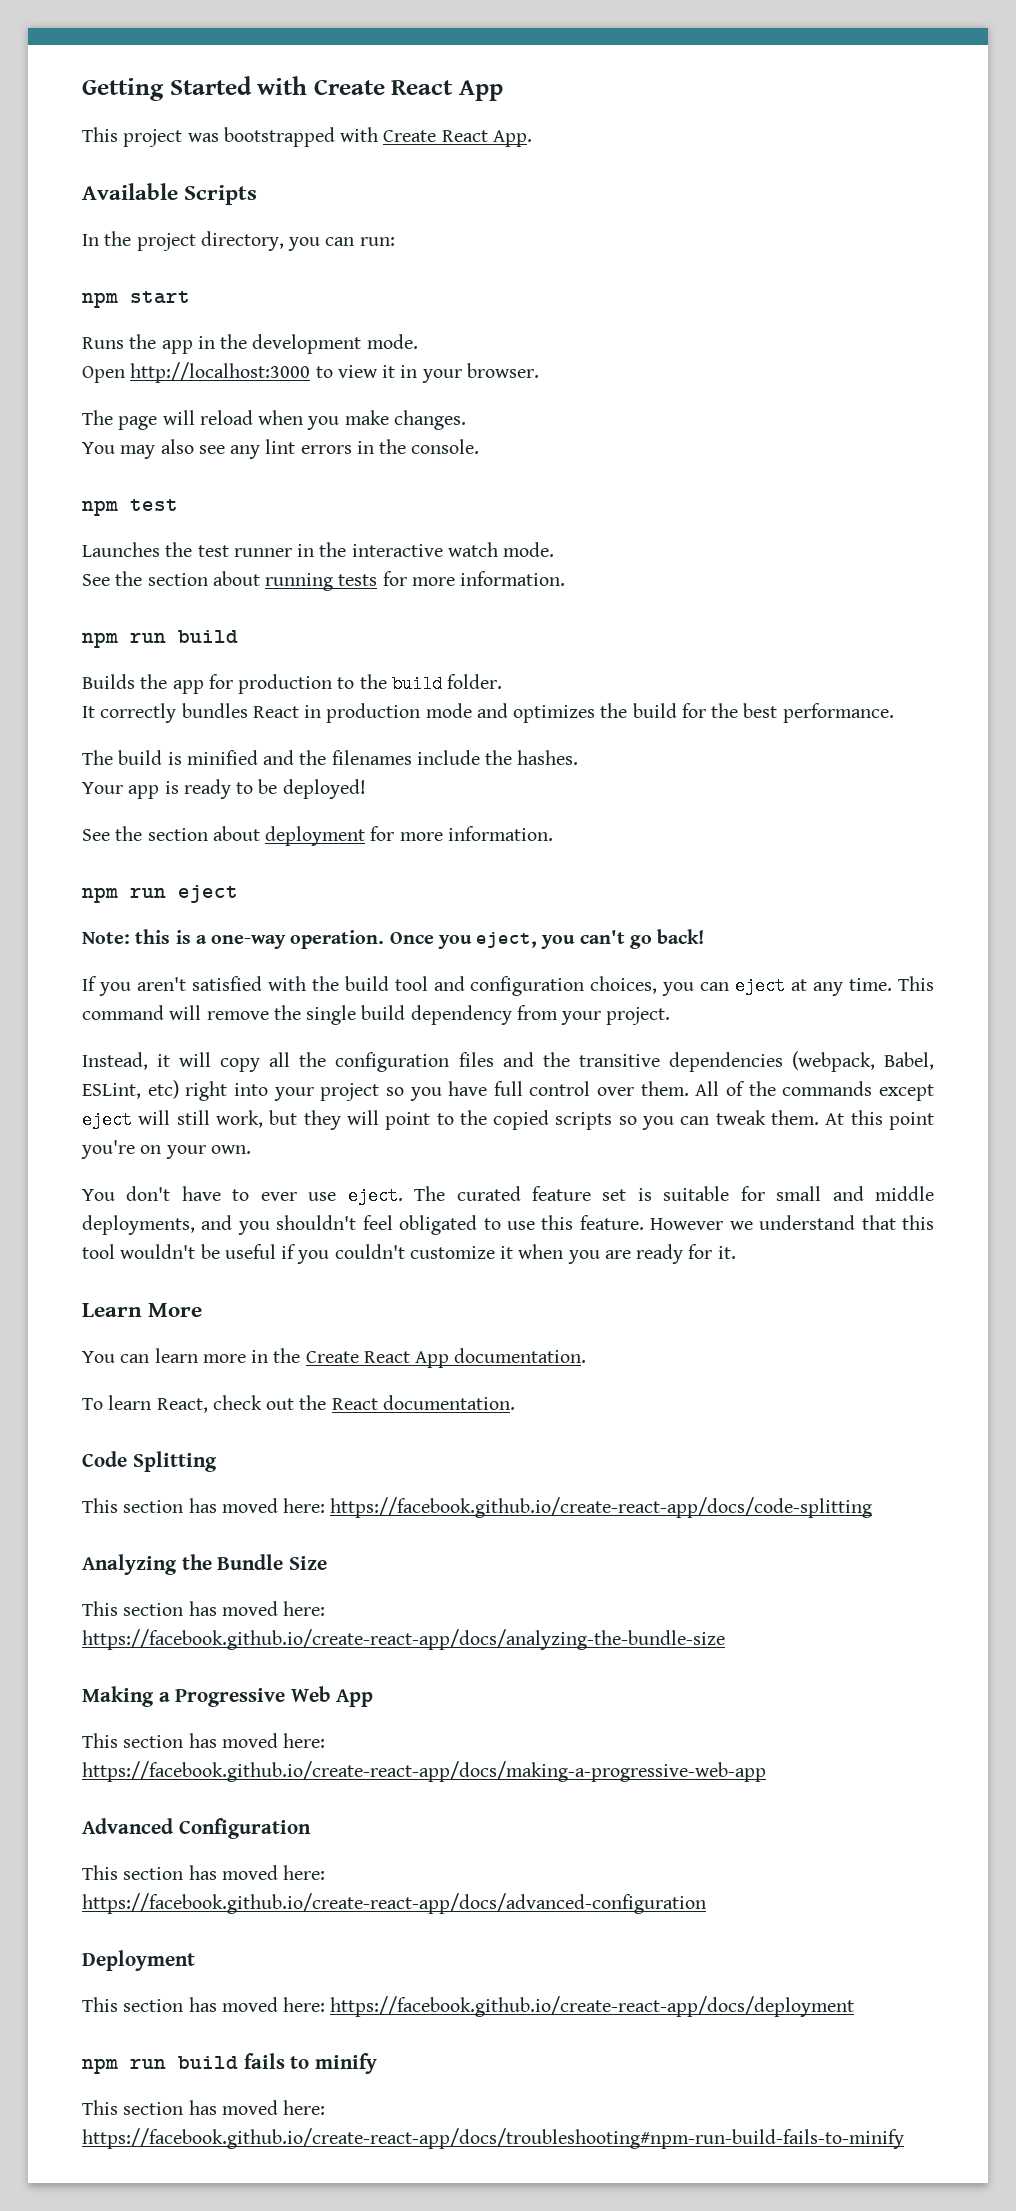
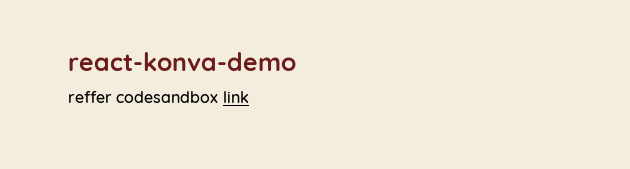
- Getting Started with Create React App
- This project was bootstrapped with Create React App.
- Available Scripts
- In the project directory, you can run:
- npm start
- Runs the app in the development mode.
- Open http://localhost:3000 to view it in your browser.
- The page will reload when you make changes.
- You may also see any lint errors in the console.
- npm test
- Launches the test runner in the interactive watch mode.
- See the section about running tests for more information.
- npm run build
- Builds the app for production to the build folder.
- It correctly bundles React in production mode and optimizes the build for the best performance.
- The build is minified and the filenames include the hashes.
- Your app is ready to be deployed!
- See the section about deployment for more information.
- npm run eject
- Note: this is a one-way operation. Once you eject, you can't go back!
- If you aren't satisfied with the build tool and configuration choices, you can eject at any time. This command will remove the single build dependency from your project.
- Instead, it will copy all the configuration files and the transitive dependencies (webpack, Babel, ESLint, etc) right into your project so you have full control over them. All of the commands except eject will still work, but they will point to the copied scripts so you can tweak them. At this point you're on your own.
- You don't have to ever use eject. The curated feature set is suitable for small and middle deployments, and you shouldn't feel obligated to use this feature. However we understand that this tool wouldn't be useful if you couldn't customize it when you are ready for it.
- Learn More
- You can learn more in the Create React App documentation.
- To learn React, check out the React documentation.
- Code Splitting
- This section has moved here: https://facebook.github.io/create-react-app/docs/code-splitting
- Analyzing the Bundle Size
- This section has moved here: https://facebook.github.io/create-react-app/docs/analyzing-the-bundle-size
- Making a Progressive Web App
- This section has moved here: https://facebook.github.io/create-react-app/docs/making-a-progressive-web-app
- Advanced Configuration
- This section has moved here: https://facebook.github.io/create-react-app/docs/advanced-configuration
- Deployment
- This section has moved here: https://facebook.github.io/create-react-app/docs/deployment
- npm run build fails to minify
- This section has moved here: https://facebook.github.io/create-react-app/docs/troubleshooting#npm-run-build-fails-to-minify
+ react-konva-demo
+ reffer codesandbox link

